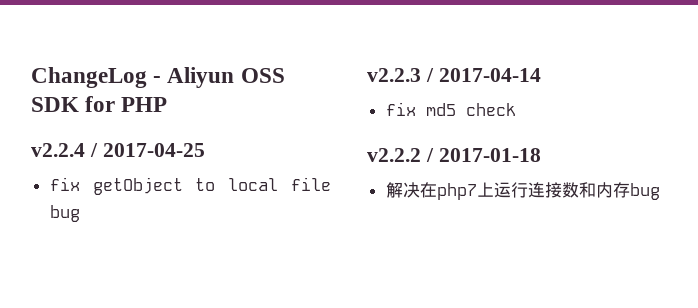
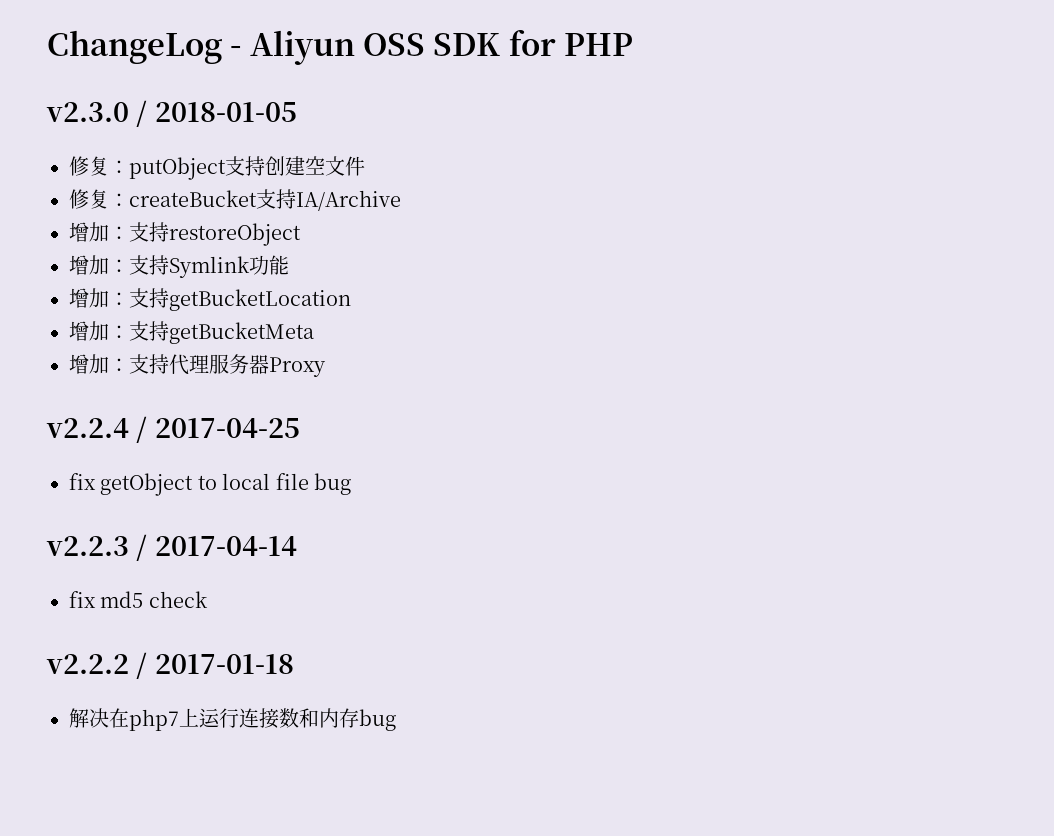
+ v2.3.0 / 2018-01-05
+ 修复：putObject支持创建空文件
+ 修复：createBucket支持IA/Archive
+ 增加：支持restoreObject
+ 增加：支持Symlink功能
+ 增加：支持getBucketLocation
+ 增加：支持getBucketMeta
+ 增加：支持代理服务器Proxy

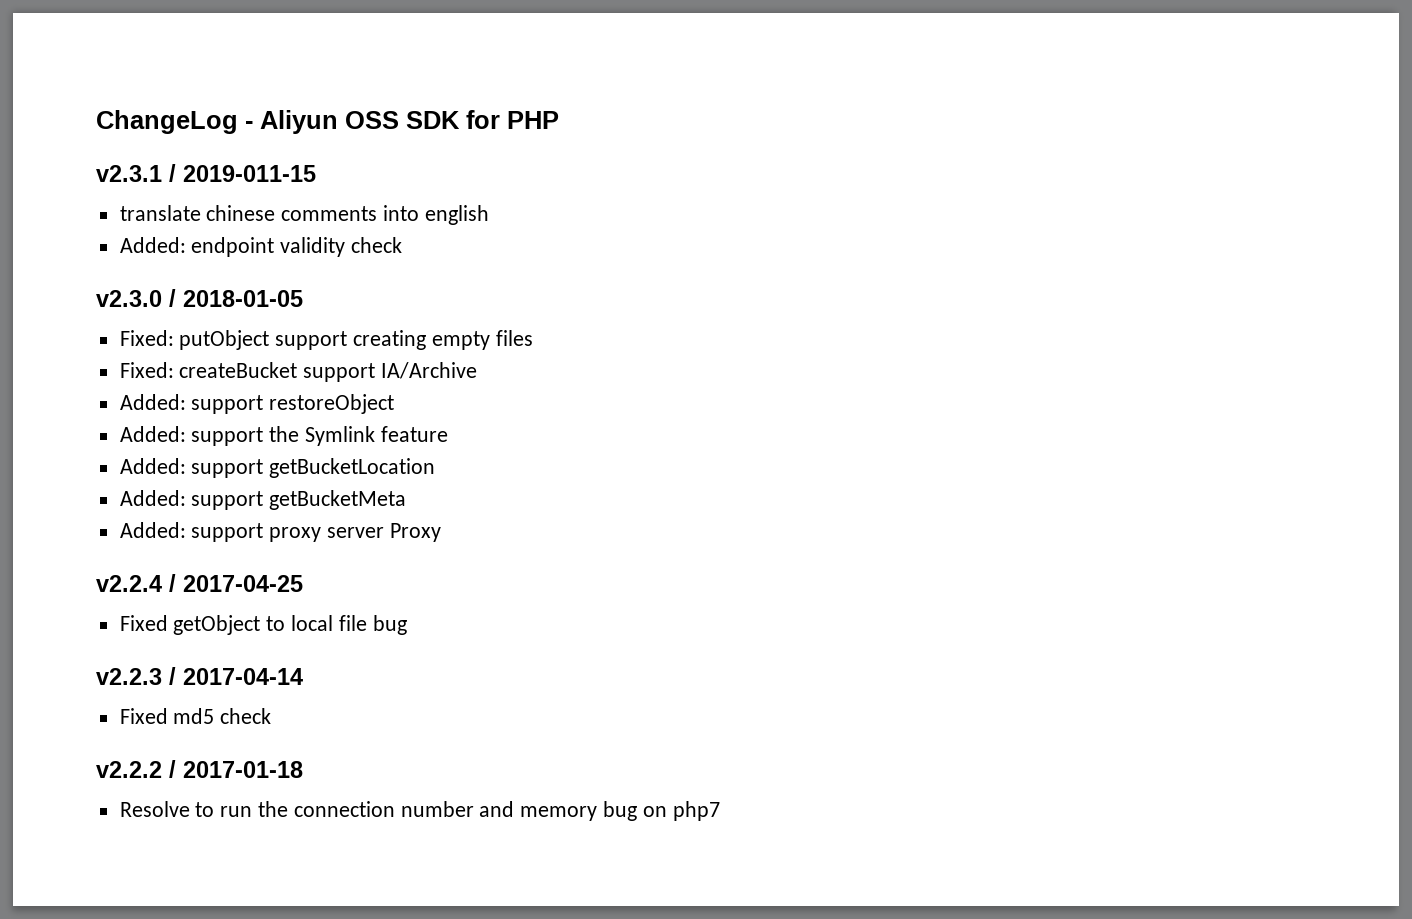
+ v2.3.1 / 2019-011-15
+ translate chinese comments into english
+ Added: endpoint validity check
  v2.3.0 / 2018-01-05
- 修复：putObject支持创建空文件
- 修复：createBucket支持IA/Archive
+ Fixed: putObject support creating empty files
+ Fixed: createBucket support IA/Archive
- 增加：支持restoreObject
+ Added: support restoreObject
- 增加：支持Symlink功能
- 增加：支持getBucketLocation
+ Added: support the Symlink feature
+ Added: support getBucketLocation
- 增加：支持getBucketMeta
+ Added: support getBucketMeta
- 增加：支持代理服务器Proxy
+ Added: support proxy server Proxy
- fix getObject to local file bug
+ Fixed getObject to local file bug
- fix md5 check
+ Fixed md5 check
- 解决在php7上运行连接数和内存bug
+ Resolve to run the connection number and memory bug on php7

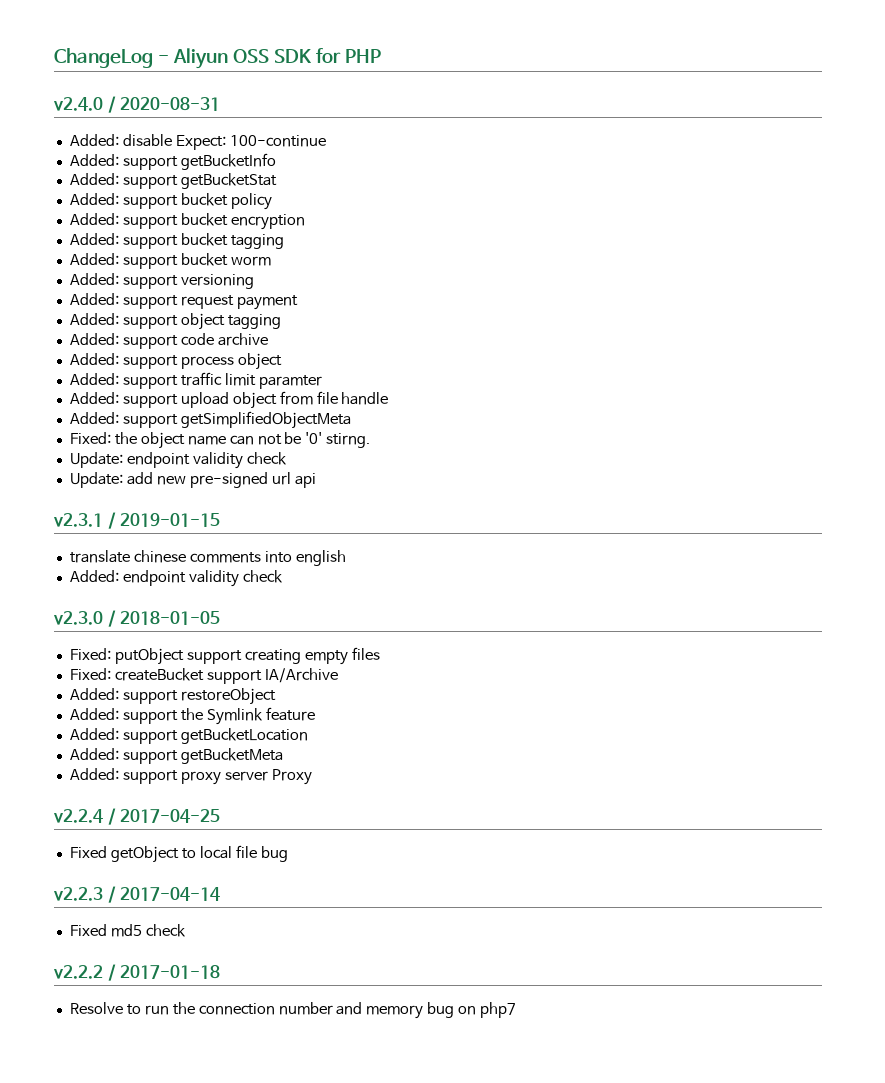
+ v2.4.0 / 2020-08-31
+ Added: disable Expect: 100-continue
+ Added: support getBucketInfo
+ Added: support getBucketStat
+ Added: support bucket policy
+ Added: support bucket encryption
+ Added: support bucket tagging
+ Added: support bucket worm
+ Added: support versioning
+ Added: support request payment
+ Added: support object tagging
+ Added: support code archive
+ Added: support process object
+ Added: support traffic limit paramter
+ Added: support upload object from file handle
+ Added: support getSimplifiedObjectMeta
+ Fixed: the object name can not be '0' stirng.
+ Update: endpoint validity check
+ Update: add new pre-signed url api
- v2.3.1 / 2019-011-15
+ v2.3.1 / 2019-01-15

